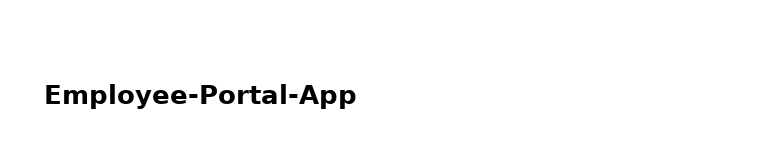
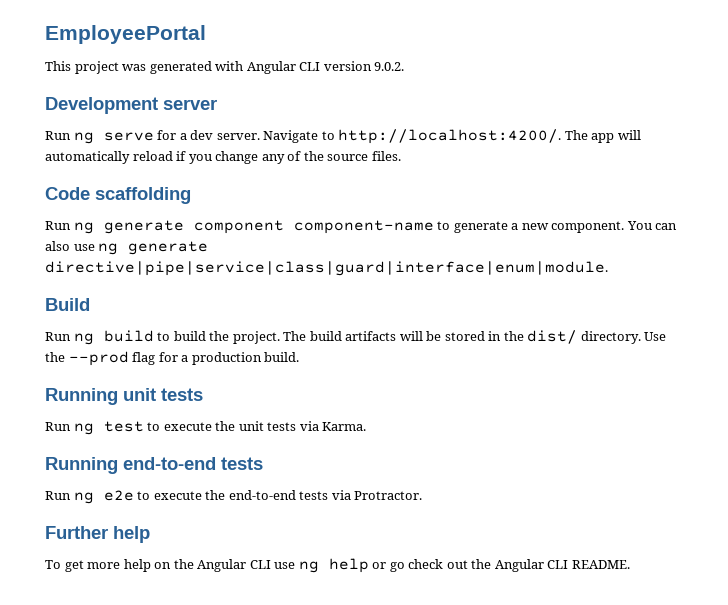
- Employee-Portal-App
+ EmployeePortal
+ This project was generated with Angular CLI version 9.0.2.
+ Development server
+ Run ng serve for a dev server. Navigate to http://localhost:4200/. The app will automatically reload if you change any of the source files.
+ Code scaffolding
+ Run ng generate component component-name to generate a new component. You can also use ng generate directive|pipe|service|class|guard|interface|enum|module.
+ Build
+ Run ng build to build the project. The build artifacts will be stored in the dist/ directory. Use the --prod flag for a production build.
+ Running unit tests
+ Run ng test to execute the unit tests via Karma.
+ Running end-to-end tests
+ Run ng e2e to execute the end-to-end tests via Protractor.
+ Further help
+ To get more help on the Angular CLI use ng help or go check out the Angular CLI README.

